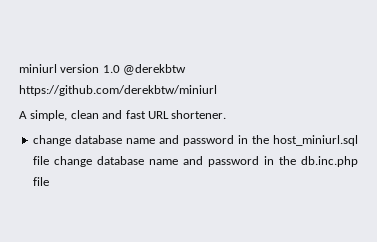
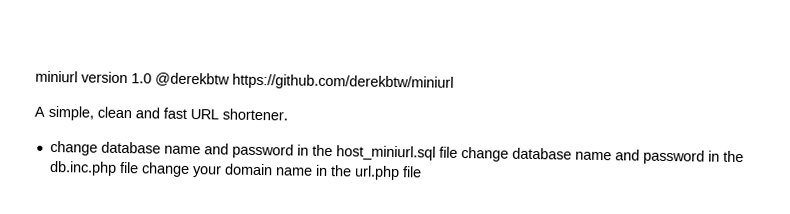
- change database name and password in the host_miniurl.sql file change database name and password in the db.inc.php file
+ change database name and password in the host_miniurl.sql file change database name and password in the db.inc.php file change your domain name in the url.php file

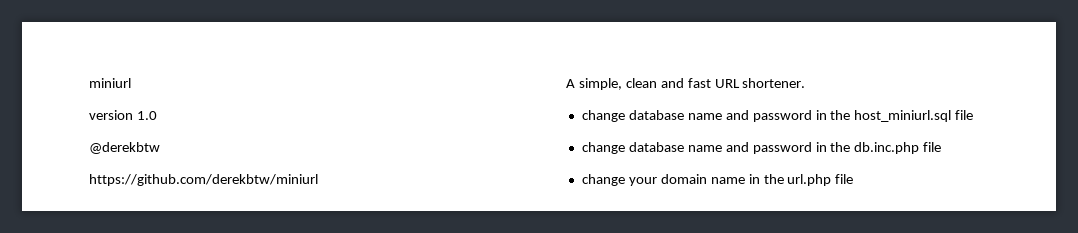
- miniurl version 1.0 @derekbtw https://github.com/derekbtw/miniurl
+ miniurl
+ version 1.0
+ @derekbtw
+ https://github.com/derekbtw/miniurl
- change database name and password in the host_miniurl.sql file change database name and password in the db.inc.php file change your domain name in the url.php file
+ change database name and password in the host_miniurl.sql file
+ change database name and password in the db.inc.php file
+ change your domain name in the url.php file

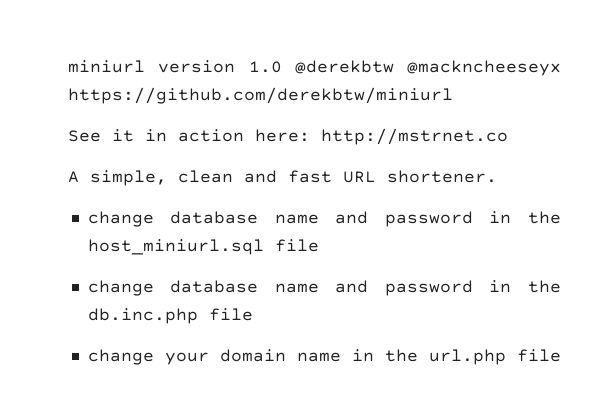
- miniurl
- version 1.0
- @derekbtw
- https://github.com/derekbtw/miniurl
+ miniurl version 1.0 @derekbtw @mackncheeseyx https://github.com/derekbtw/miniurl
+ See it in action here: http://mstrnet.co

